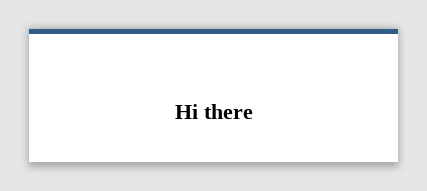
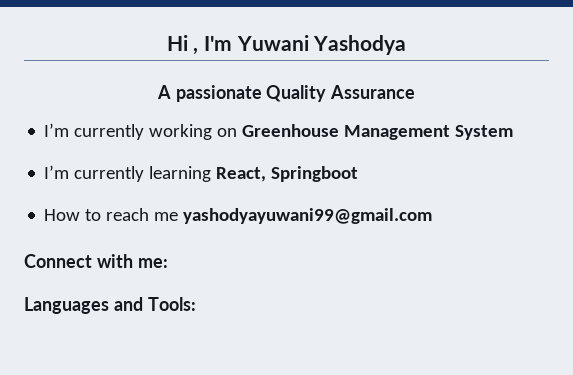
- Hi there
+ Hi , I'm Yuwani Yashodya
+ A passionate Quality Assurance
+ I’m currently working on Greenhouse Management System
+ I’m currently learning React, Springboot
+ How to reach me yashodyayuwani99@gmail.com
+ Connect with me:
+ Languages and Tools:

